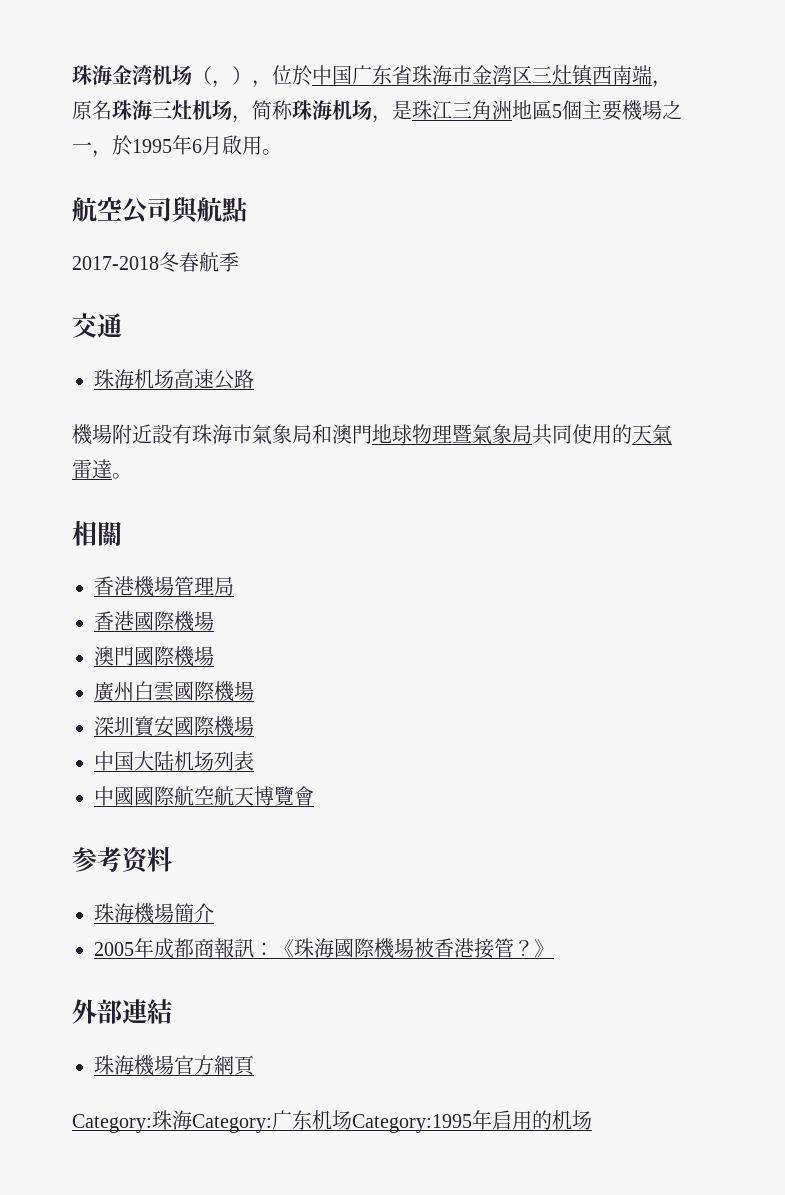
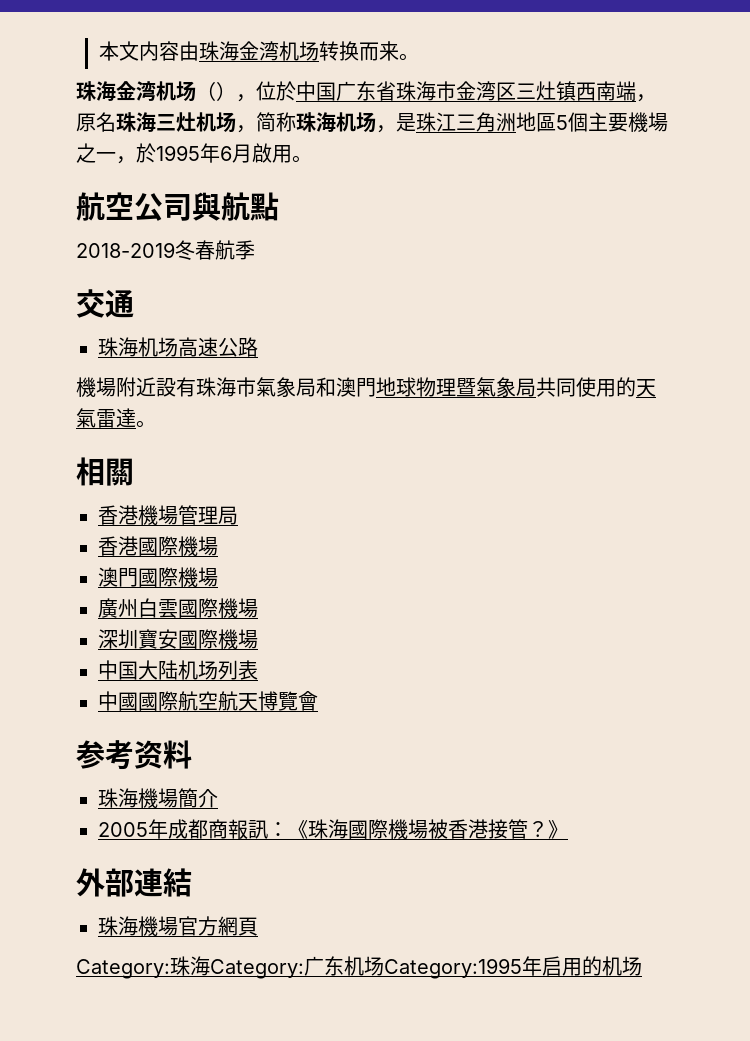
+ 本文内容由珠海金湾机场转换而来。
- 珠海金湾机场（，），位於中国广东省珠海市金湾区三灶镇西南端，原名珠海三灶机场，简称珠海机场，是珠江三角洲地區5個主要機場之一，於1995年6月啟用。
+ 珠海金湾机场（），位於中国广东省珠海市金湾区三灶镇西南端，原名珠海三灶机场，简称珠海机场，是珠江三角洲地區5個主要機場之一，於1995年6月啟用。
- 2017-2018冬春航季
+ 2018-2019冬春航季

